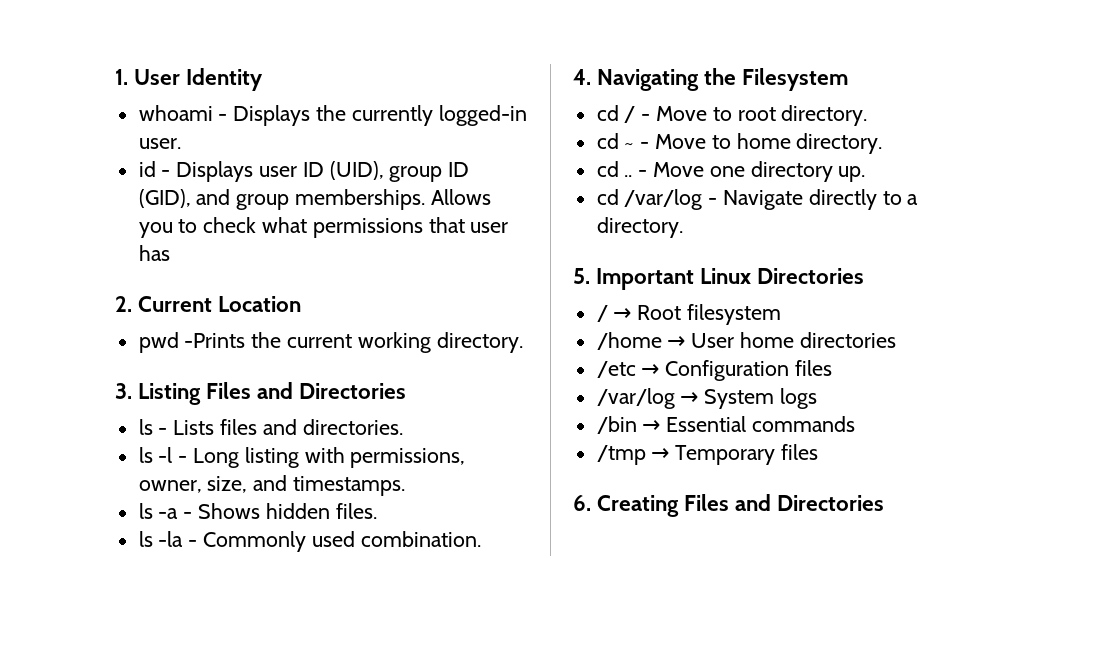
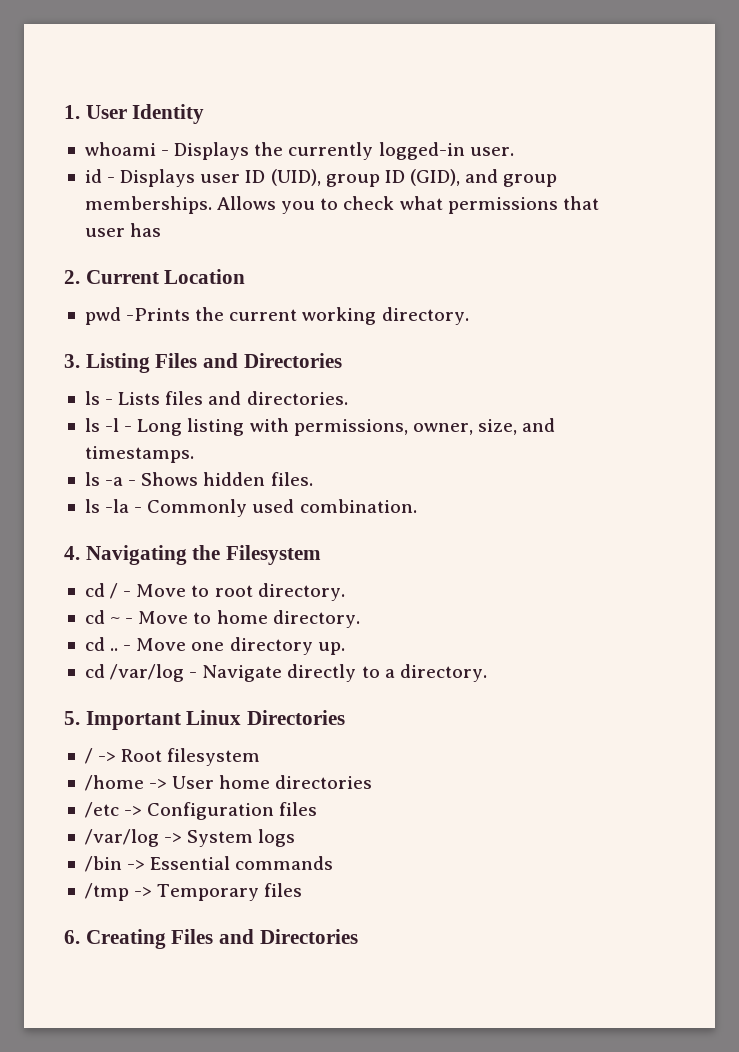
- / → Root filesystem
+ / -> Root filesystem
- /home → User home directories
+ /home -> User home directories
- /etc → Configuration files
+ /etc -> Configuration files
- /var/log → System logs
+ /var/log -> System logs
- /bin → Essential commands
+ /bin -> Essential commands
- /tmp → Temporary files
+ /tmp -> Temporary files

